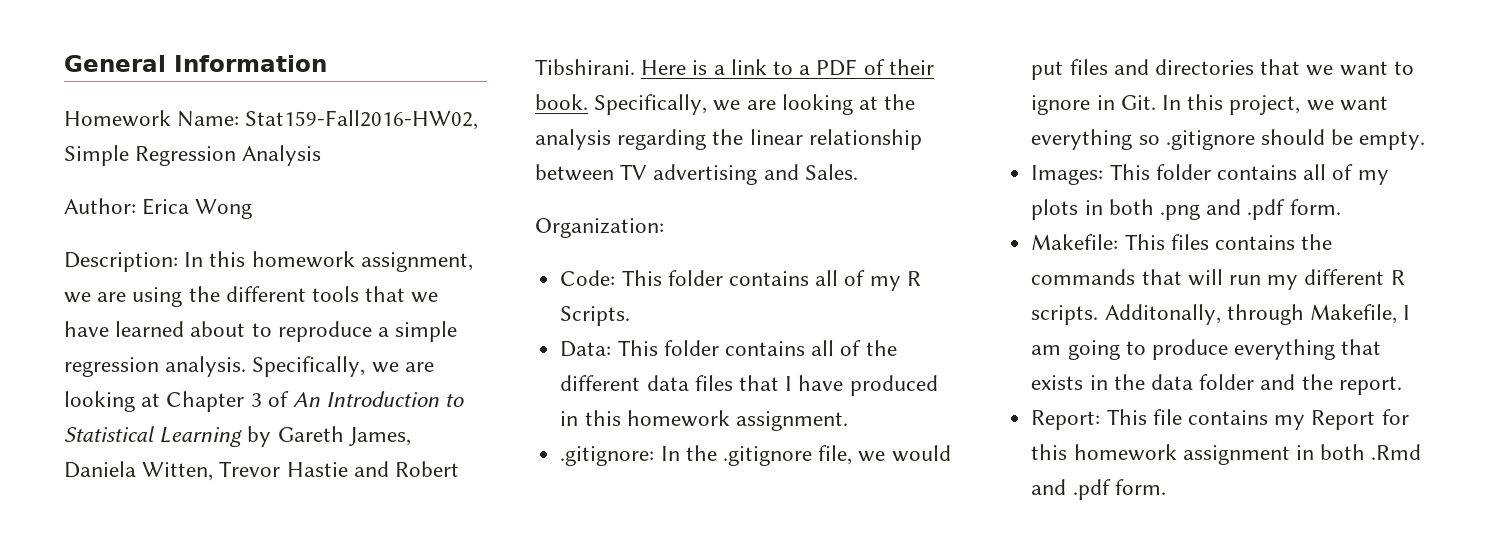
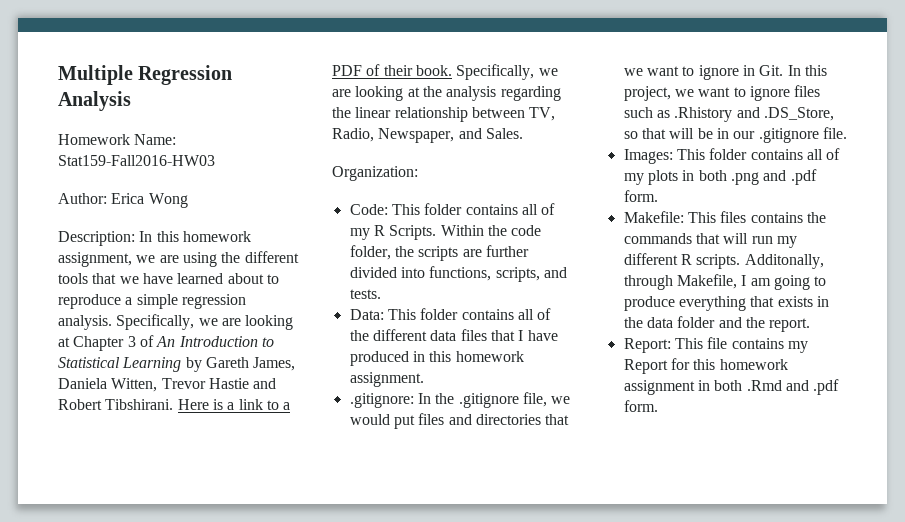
- General Information
+ Multiple Regression Analysis
- Homework Name: Stat159-Fall2016-HW02, Simple Regression Analysis
+ Homework Name: Stat159-Fall2016-HW03
- Specifically, we are looking at the analysis regarding the linear relationship between TV advertising and Sales.
+ Specifically, we are looking at the analysis regarding the linear relationship between TV, Radio, Newspaper, and Sales.
+ Within the code folder, the scripts are further divided into functions, scripts, and tests.
- .gitignore: In the .gitignore file, we would put files and directories that we want to ignore in Git. In this project, we want everything so .gitignore should be empty.
+ .gitignore: In the .gitignore file, we would put files and directories that we want to ignore in Git. In this project, we want to ignore files such as .Rhistory and .DS_Store, so that will be in our .gitignore file.

